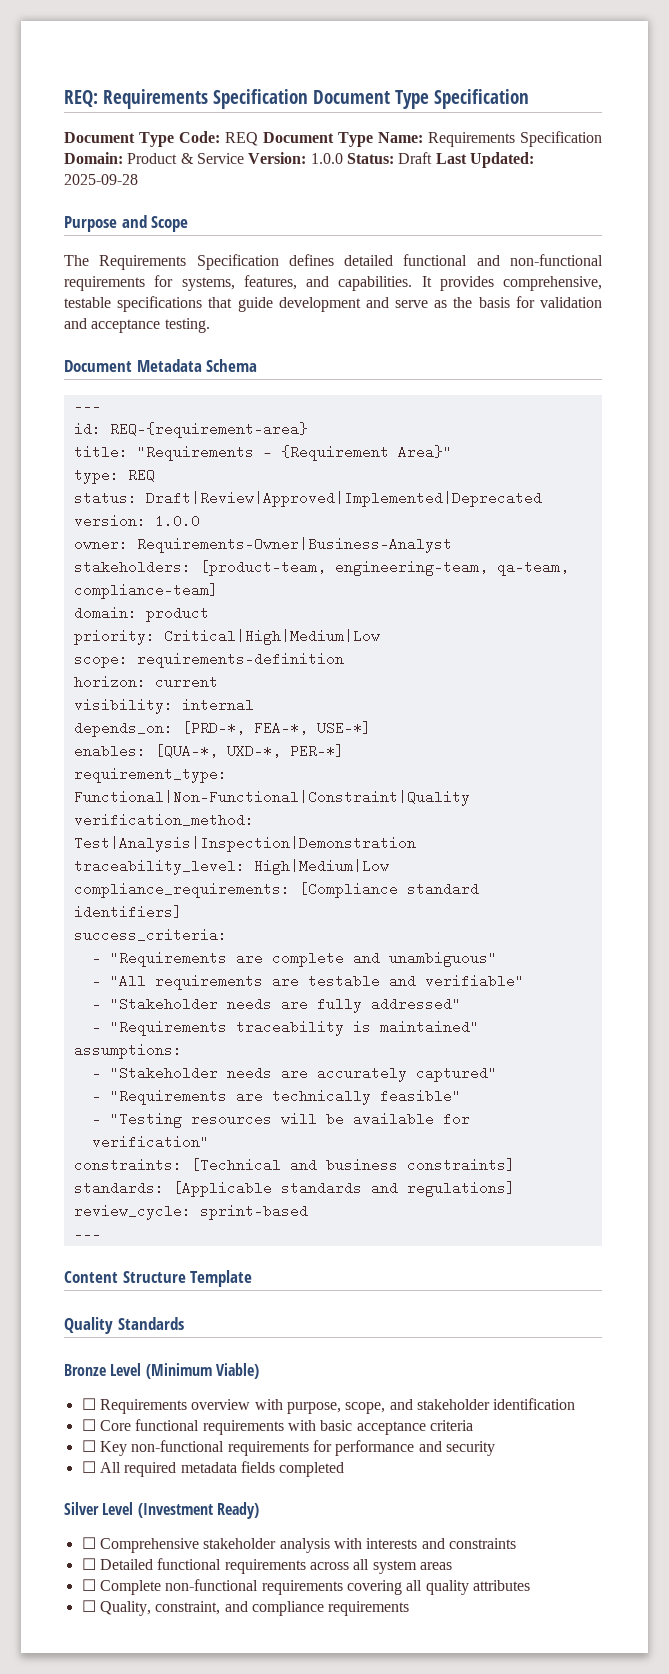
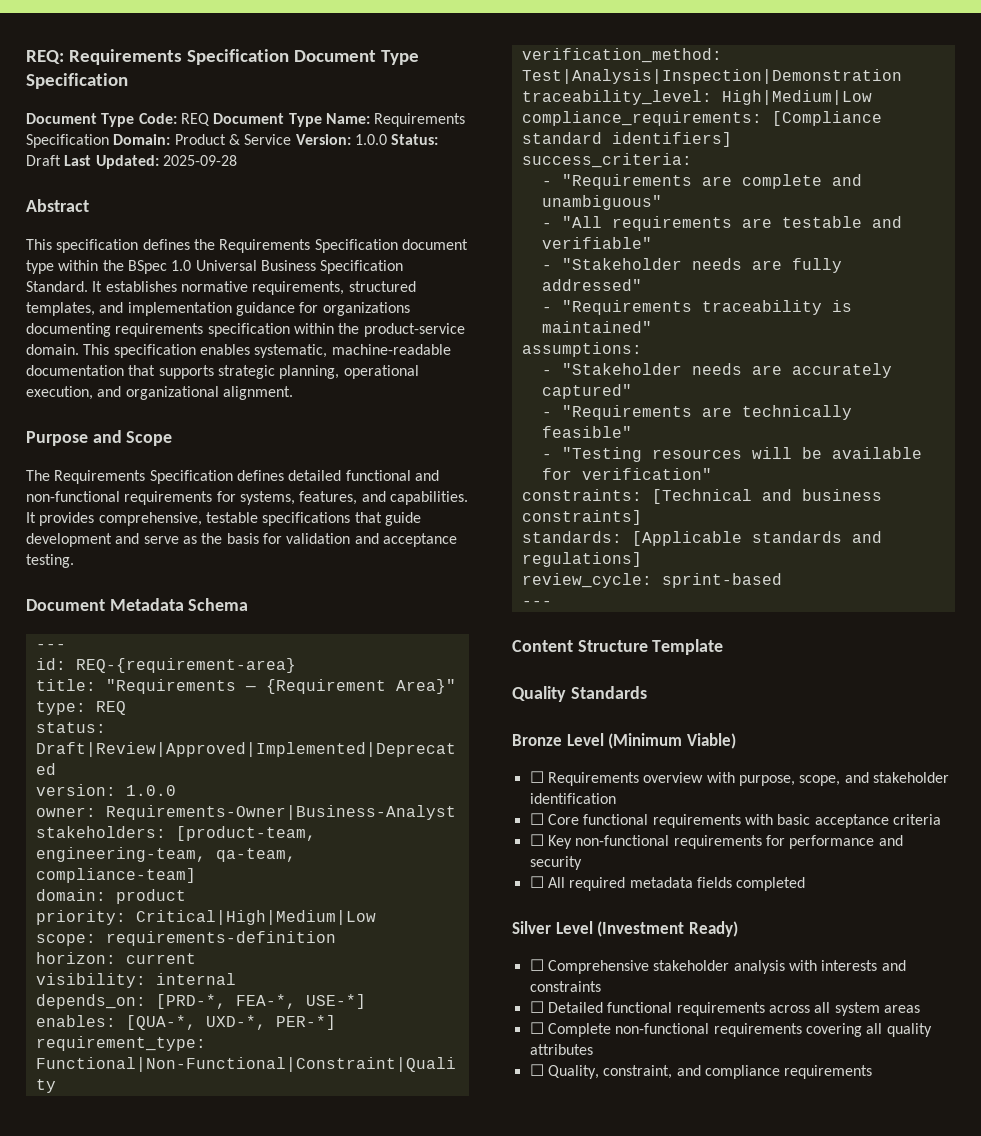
+ Abstract
+ This specification defines the Requirements Specification document type within the BSpec 1.0 Universal Business Specification Standard. It establishes normative requirements, structured templates, and implementation guidance for organizations documenting requirements specification within the product-service domain. This specification enables systematic, machine-readable documentation that supports strategic planning, operational execution, and organizational alignment.

